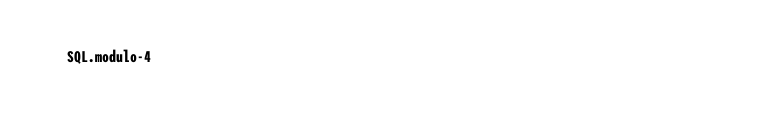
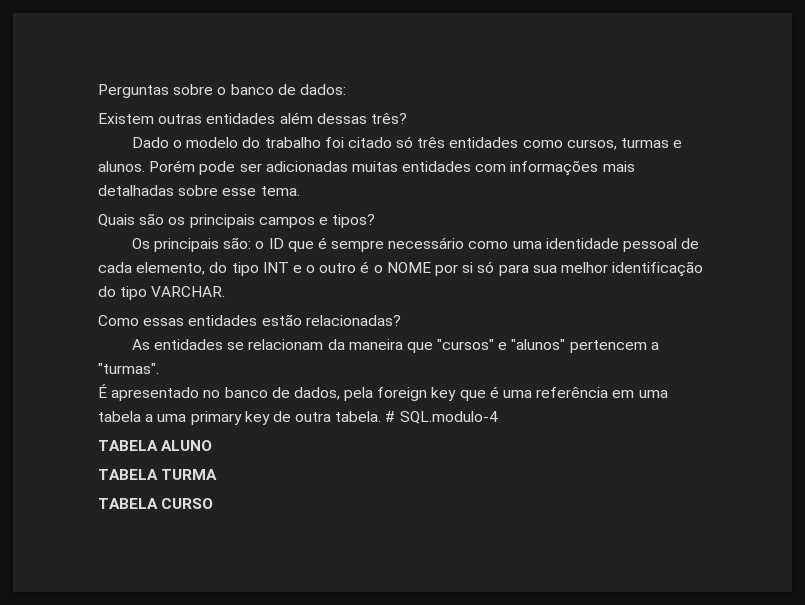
- SQL.modulo-4
+ Perguntas sobre o banco de dados:
+ Existem outras entidades além dessas três?
+ Dado o modelo do trabalho foi citado só três entidades como cursos, turmas e alunos. Porém pode ser adicionadas muitas entidades com informações mais detalhadas sobre esse tema.
+ Quais são os principais campos e tipos?
+ Os principais são: o ID que é sempre necessário como uma identidade pessoal de cada elemento, do tipo INT e o outro é o NOME por si só para sua melhor identificação do tipo VARCHAR.
+ Como essas entidades estão relacionadas?
+ As entidades se relacionam da maneira que "cursos" e "alunos" pertencem a "turmas".
+ É apresentado no banco de dados, pela foreign key que é uma referência em uma tabela a uma primary key de outra tabela. # SQL.modulo-4
+ TABELA ALUNO
+ TABELA TURMA
+ TABELA CURSO

